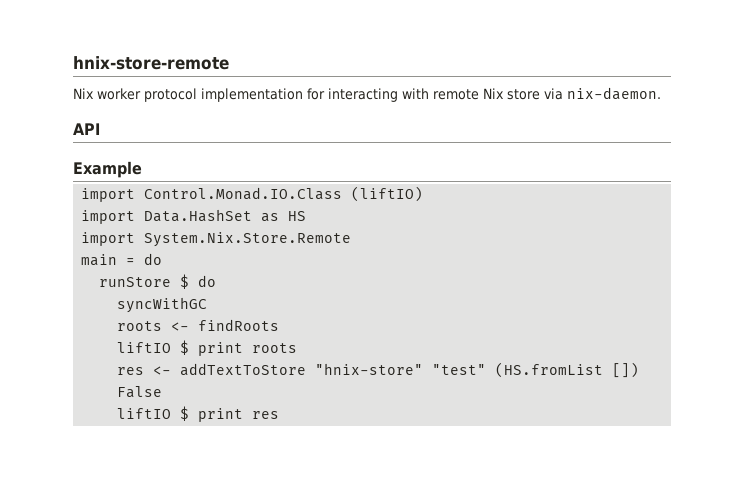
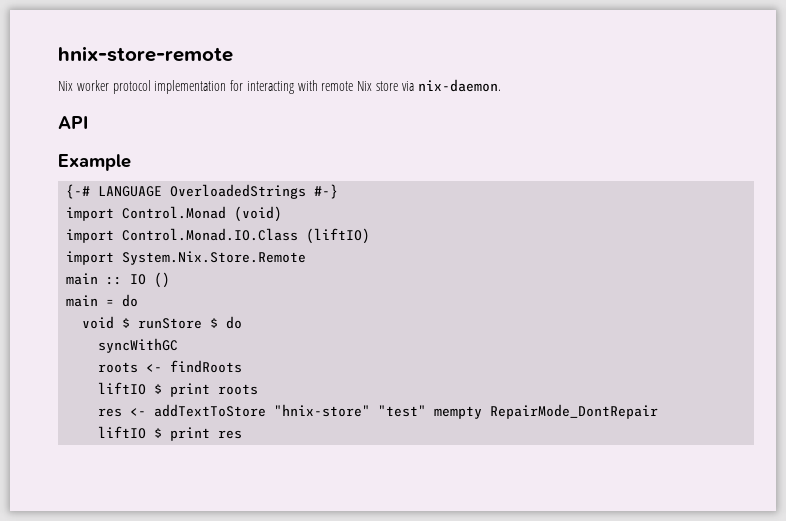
+ {-# LANGUAGE OverloadedStrings #-}
+ import Control.Monad (void)
- import Data.HashSet as HS
  import System.Nix.Store.Remote
+ main :: IO ()
- runStore $ do
+ void $ runStore $ do
- res <- addTextToStore "hnix-store" "test" (HS.fromList []) False
+ res <- addTextToStore "hnix-store" "test" mempty RepairMode_DontRepair

